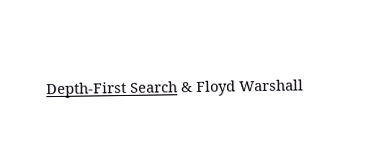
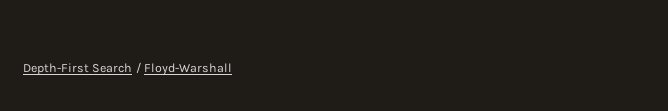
- Depth-First Search & Floyd Warshall
+ Depth-First Search / Floyd-Warshall

